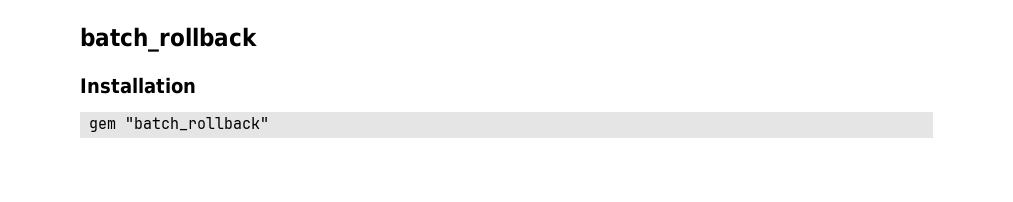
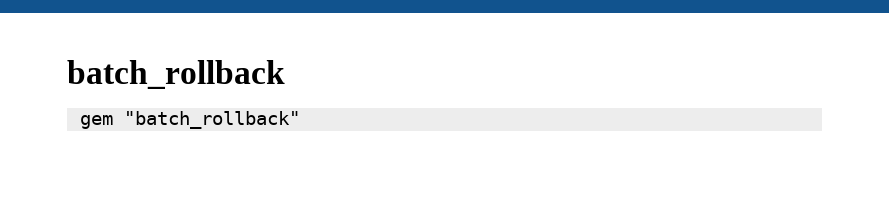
- Installation

